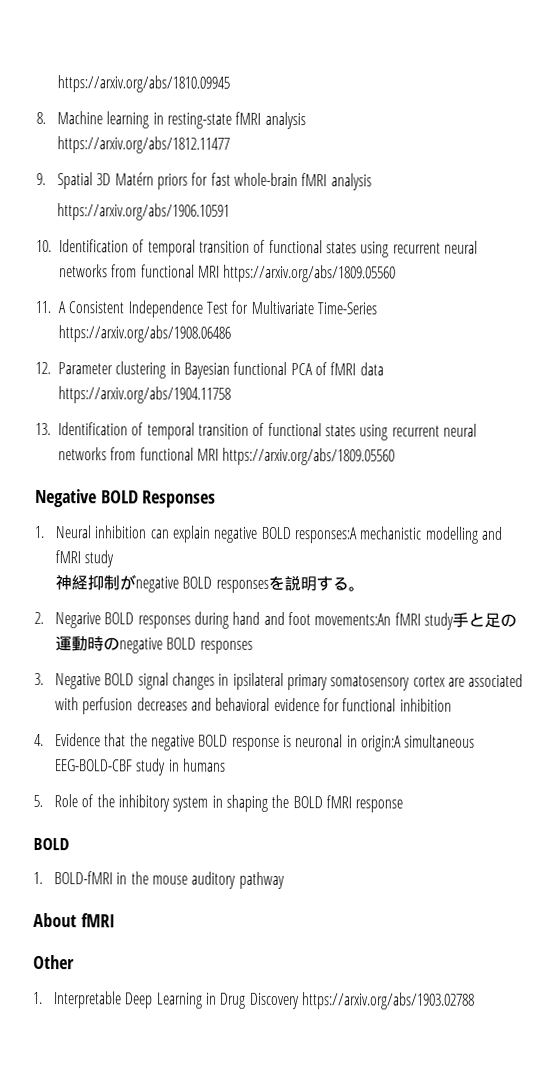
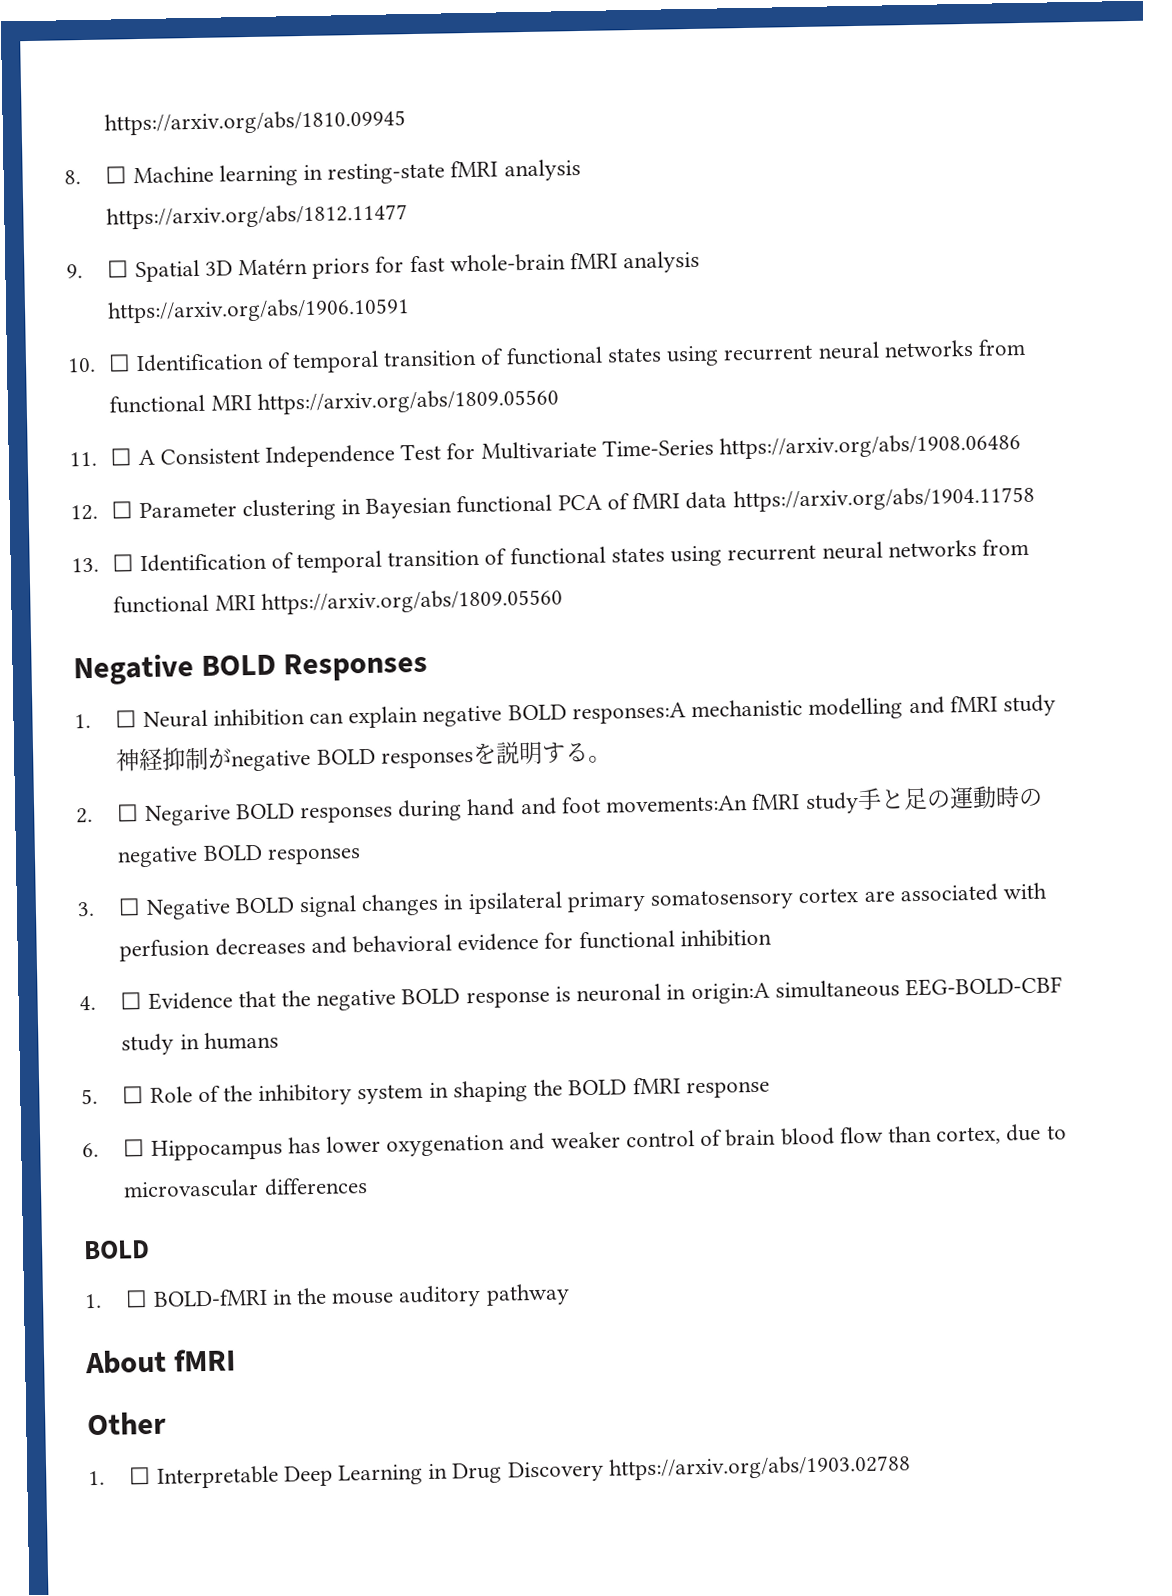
- 8. Machine learning in resting-state fMRI analysis
+ 8. ☐ Machine learning in resting-state fMRI analysis
- 9. Spatial 3D Matérn priors for fast whole-brain fMRI analysis
+ 9. ☐ Spatial 3D Matérn priors for fast whole-brain fMRI analysis
- 10. Identification of temporal transition of functional states using recurrent neural networks from functional MRI https://arxiv.org/abs/1809.05560
+ 10. ☐ Identification of temporal transition of functional states using recurrent neural networks from functional MRI https://arxiv.org/abs/1809.05560
- 11. A Consistent Independence Test for Multivariate Time-Series https://arxiv.org/abs/1908.06486
+ 11. ☐ A Consistent Independence Test for Multivariate Time-Series https://arxiv.org/abs/1908.06486
- 12. Parameter clustering in Bayesian functional PCA of fMRI data https://arxiv.org/abs/1904.11758
+ 12. ☐ Parameter clustering in Bayesian functional PCA of fMRI data https://arxiv.org/abs/1904.11758
- 13. Identification of temporal transition of functional states using recurrent neural networks from functional MRI https://arxiv.org/abs/1809.05560
+ 13. ☐ Identification of temporal transition of functional states using recurrent neural networks from functional MRI https://arxiv.org/abs/1809.05560
- 1. Neural inhibition can explain negative BOLD responses:A mechanistic modelling and fMRI study
+ 1. ☐ Neural inhibition can explain negative BOLD responses:A mechanistic modelling and fMRI study
- 2. Negarive BOLD responses during hand and foot movements:An fMRI study手と足の運動時のnegative BOLD responses
+ 2. ☐ Negarive BOLD responses during hand and foot movements:An fMRI study手と足の運動時のnegative BOLD responses
- 3. Negative BOLD signal changes in ipsilateral primary somatosensory cortex are associated with perfusion decreases and behavioral evidence for functional inhibition
+ 3. ☐ Negative BOLD signal changes in ipsilateral primary somatosensory cortex are associated with perfusion decreases and behavioral evidence for functional inhibition
- 4. Evidence that the negative BOLD response is neuronal in origin:A simultaneous EEG-BOLD-CBF study in humans
+ 4. ☐ Evidence that the negative BOLD response is neuronal in origin:A simultaneous EEG-BOLD-CBF study in humans
- 5. Role of the inhibitory system in shaping the BOLD fMRI response
+ 5. ☐ Role of the inhibitory system in shaping the BOLD fMRI response
+ 6. ☐ Hippocampus has lower oxygenation and weaker control of brain blood flow than cortex, due to microvascular differences
- 1. BOLD-fMRI in the mouse auditory pathway
+ 1. ☐ BOLD-fMRI in the mouse auditory pathway
- 1. Interpretable Deep Learning in Drug Discovery https://arxiv.org/abs/1903.02788
+ 1. ☐ Interpretable Deep Learning in Drug Discovery https://arxiv.org/abs/1903.02788

